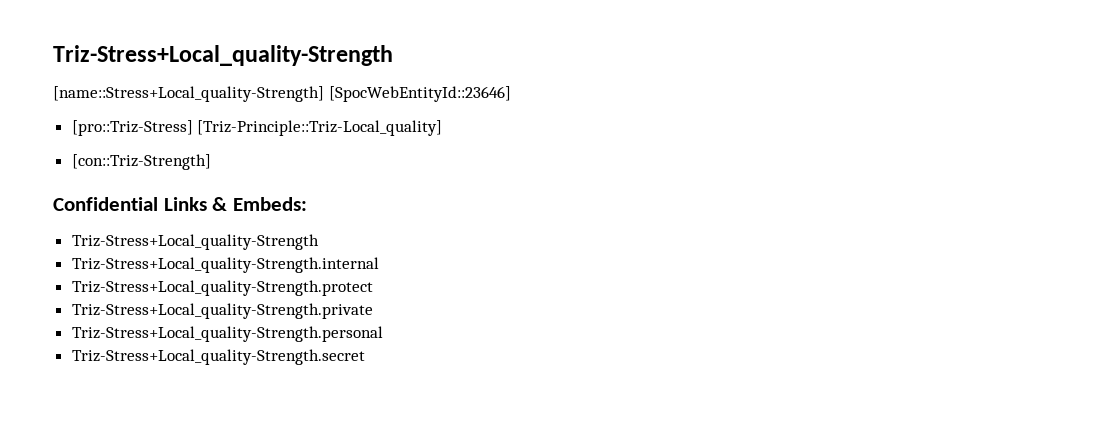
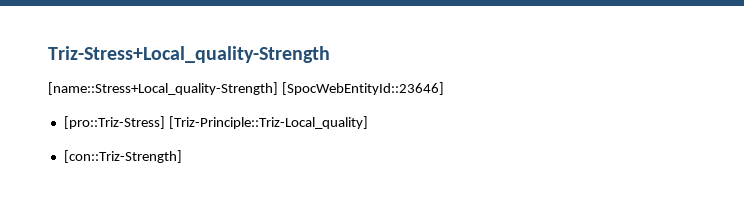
- Confidential Links & Embeds:
- Triz-Stress+Local_quality-Strength
- Triz-Stress+Local_quality-Strength.internal
- Triz-Stress+Local_quality-Strength.protect
- Triz-Stress+Local_quality-Strength.private
- Triz-Stress+Local_quality-Strength.personal
- Triz-Stress+Local_quality-Strength.secret

